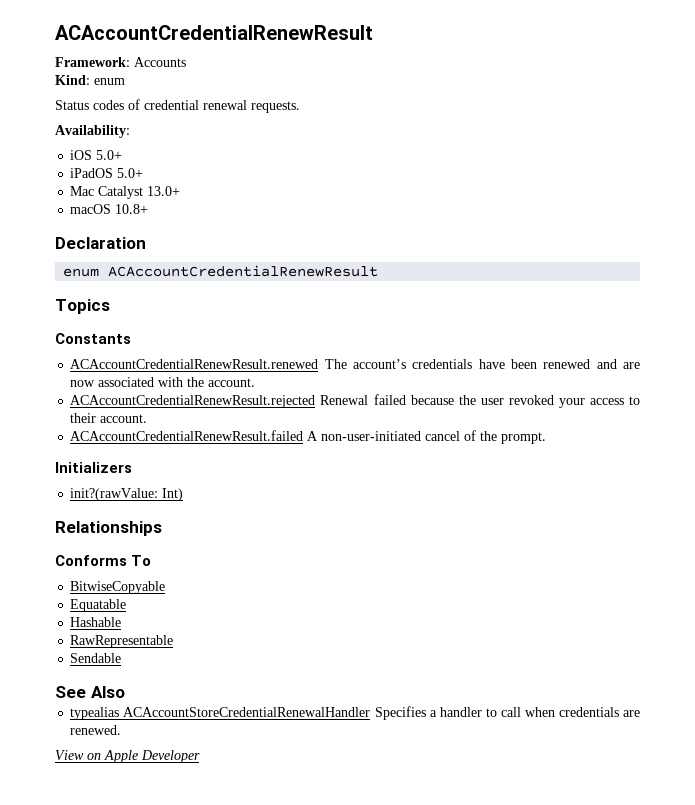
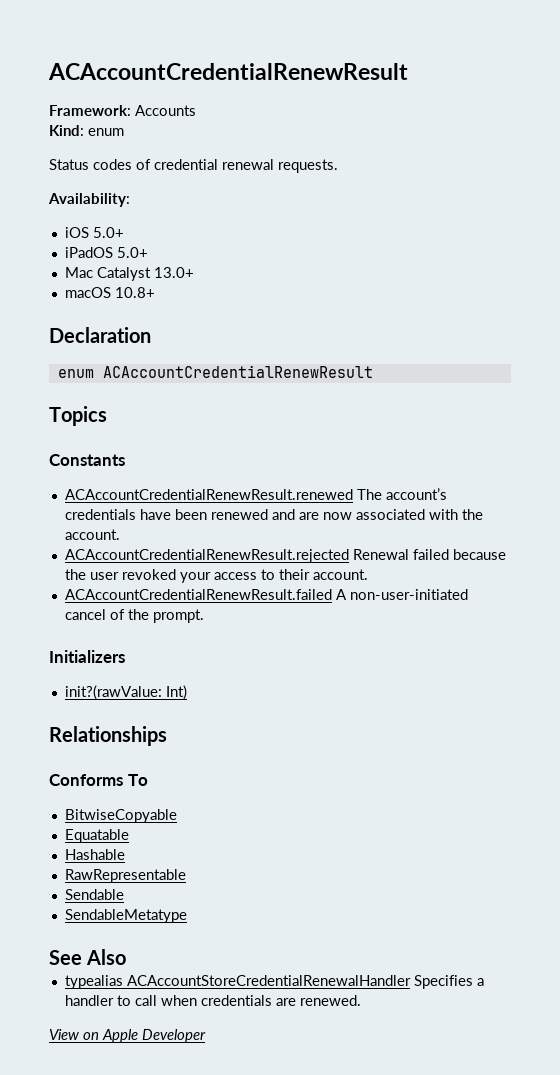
+ SendableMetatype

